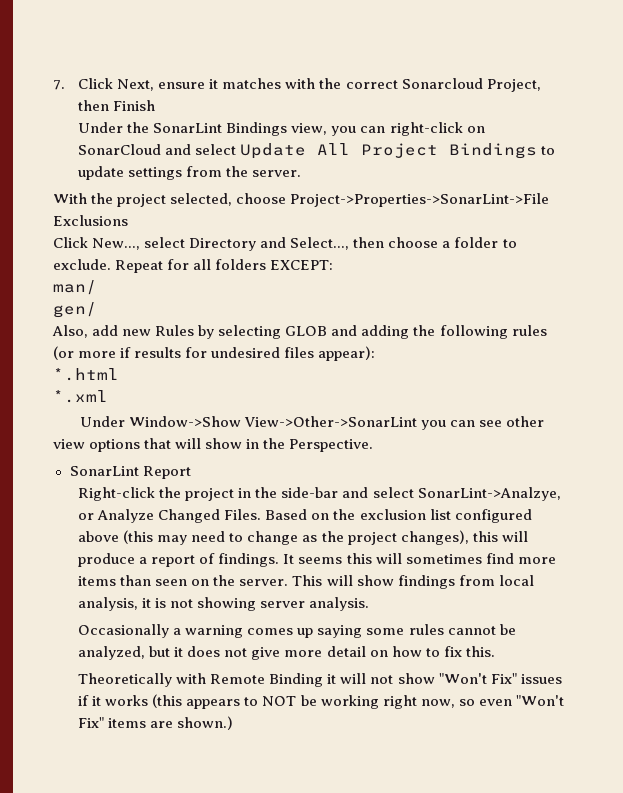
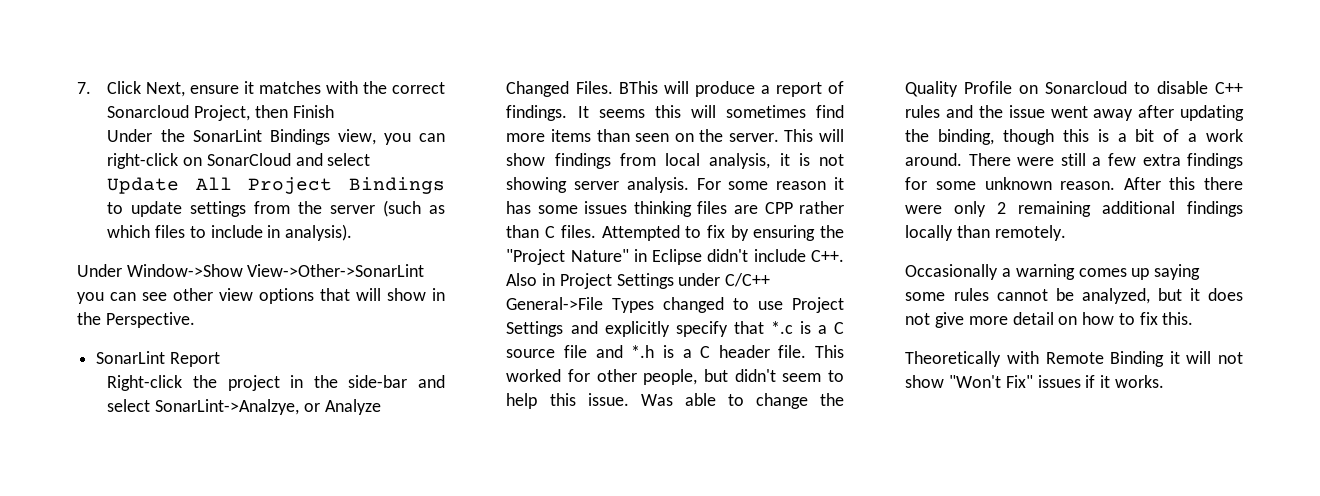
- Under the SonarLint Bindings view, you can right-click on SonarCloud and select Update All Project Bindings to update settings from the server.
- With the project selected, choose Project->Properties->SonarLint->File Exclusions
- Click New..., select Directory and Select..., then choose a folder to exclude. Repeat for all folders EXCEPT:
- man/
- gen/
- Also, add new Rules by selecting GLOB and adding the following rules (or more if results for undesired files appear):
- *.html
- *.xml
+ Under the SonarLint Bindings view, you can right-click on SonarCloud and select Update All Project Bindings to update settings from the server (such as which files to include in analysis).
- Based on the exclusion list configured above (this may need to change as the project changes), this will produce a report of findings.
+ BThis will produce a report of findings.
+ For some reason it has some issues thinking files are CPP rather than C files. Attempted to fix by ensuring the "Project Nature" in Eclipse didn't include C++. Also in Project Settings under C/C++ General->File Types changed to use Project Settings and explicitly specify that *.c is a C source file and *.h is a C header file. This worked for other people, but didn't seem to help this issue. Was able to change the Quality Profile on Sonarcloud to disable C++ rules and the issue went away after updating the binding, though this is a bit of a work around. There were still a few extra findings for some unknown reason. After this there were only 2 remaining additional findings locally than remotely.
- Theoretically with Remote Binding it will not show "Won't Fix" issues if it works (this appears to NOT be working right now, so even "Won't Fix" items are shown.)
+ Theoretically with Remote Binding it will not show "Won't Fix" issues if it works.

